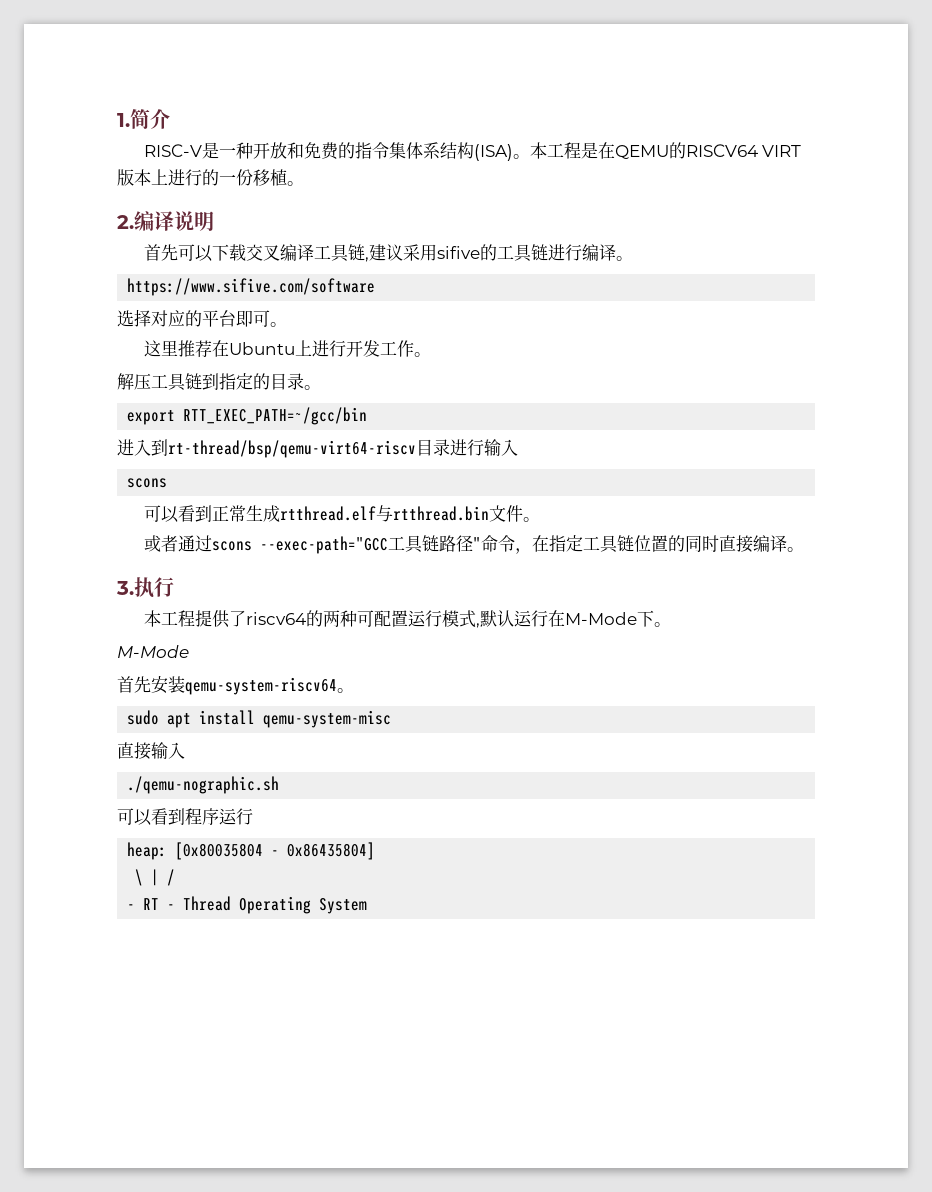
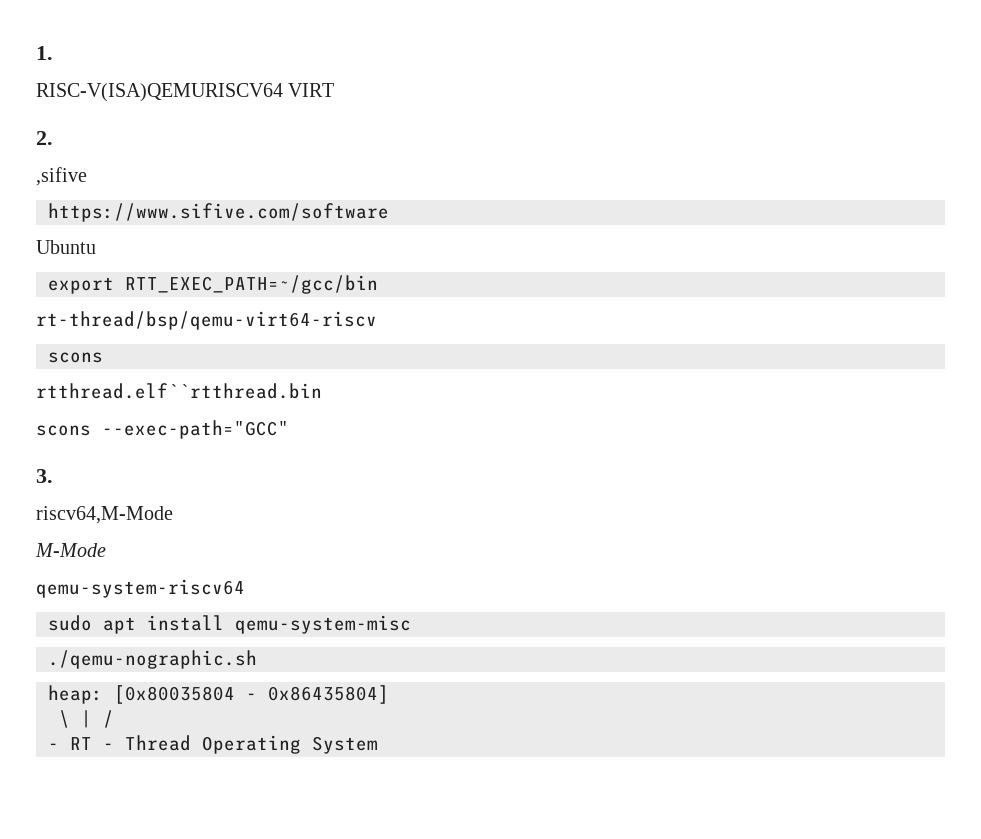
- 1.简介
- RISC-V是一种开放和免费的指令集体系结构(ISA)。本工程是在QEMU的RISCV64 VIRT版本上进行的一份移植。
- 2.编译说明
- 首先可以下载交叉编译工具链,建议采用sifive的工具链进行编译。
+ 1.
+ RISC-V(ISA)QEMURISCV64 VIRT
+ 2.
+ ,sifive
  https://www.sifive.com/software
- 选择对应的平台即可。
- 这里推荐在Ubuntu上进行开发工作。
- 解压工具链到指定的目录。
+ Ubuntu
- 进入到rt-thread/bsp/qemu-virt64-riscv目录进行输入
+ rt-thread/bsp/qemu-virt64-riscv
  scons
- 可以看到正常生成rtthread.elf与rtthread.bin文件。
- 或者通过scons --exec-path="GCC工具链路径"命令，在指定工具链位置的同时直接编译。
- 3.执行
- 本工程提供了riscv64的两种可配置运行模式,默认运行在M-Mode下。
+ rtthread.elf``rtthread.bin
+ scons --exec-path="GCC"
+ 3.
+ riscv64,M-Mode
- 首先安装qemu-system-riscv64。
+ qemu-system-riscv64
- 直接输入
- 可以看到程序运行

